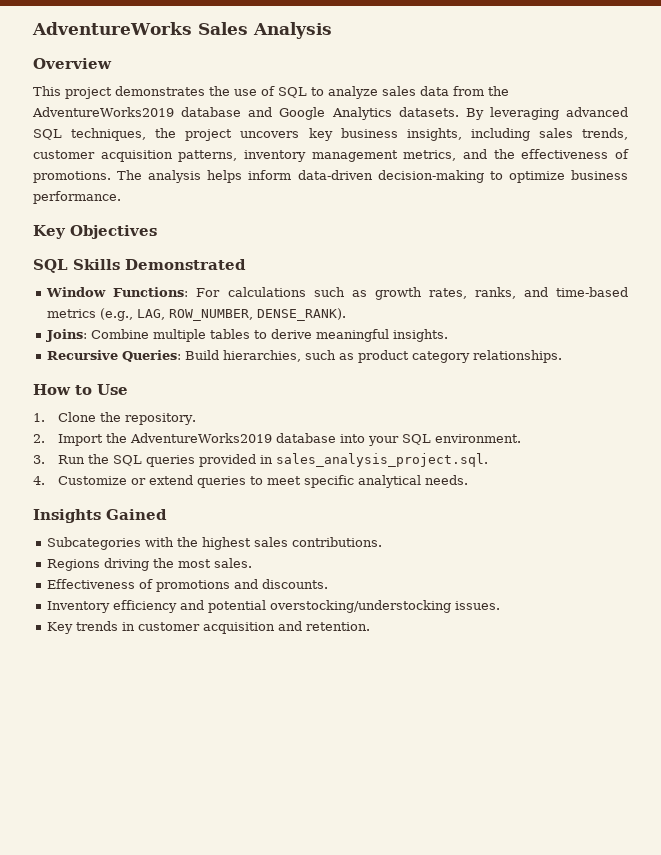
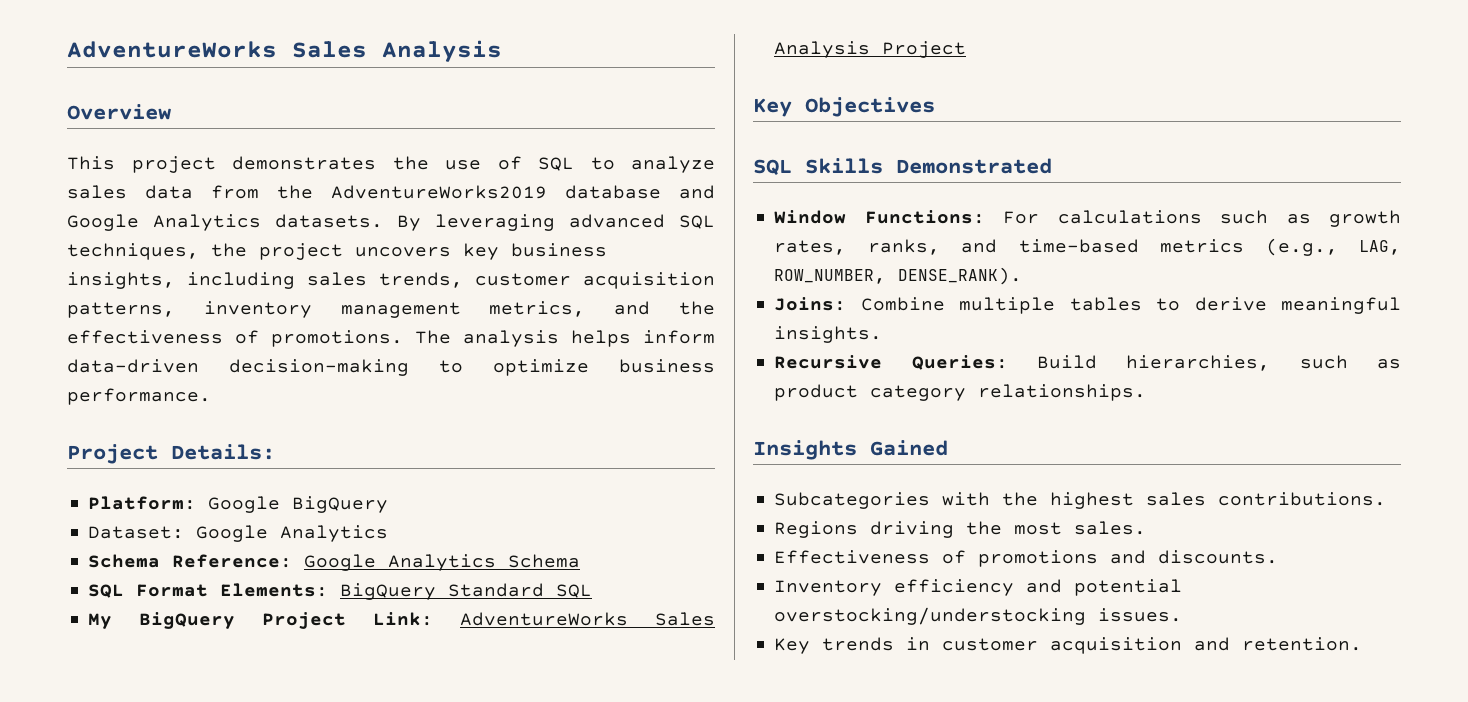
+ Project Details:
+ Platform: Google BigQuery
+ Dataset: Google Analytics
+ Schema Reference: Google Analytics Schema
+ SQL Format Elements: BigQuery Standard SQL
+ My BigQuery Project Link: AdventureWorks Sales Analysis Project
- How to Use
- 1. Clone the repository.
- 2. Import the AdventureWorks2019 database into your SQL environment.
- 3. Run the SQL queries provided in sales_analysis_project.sql.
- 4. Customize or extend queries to meet specific analytical needs.

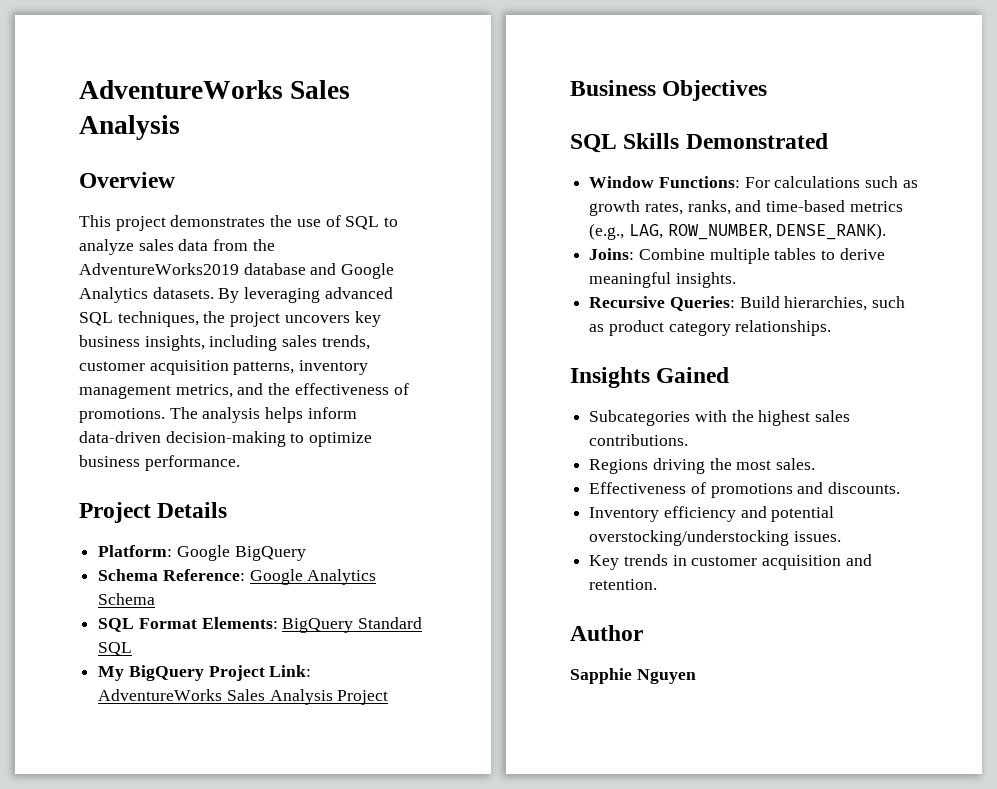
- Project Details:
+ Project Details
- Dataset: Google Analytics
- Key Objectives
+ Business Objectives
+ Author
+ Sapphie Nguyen

